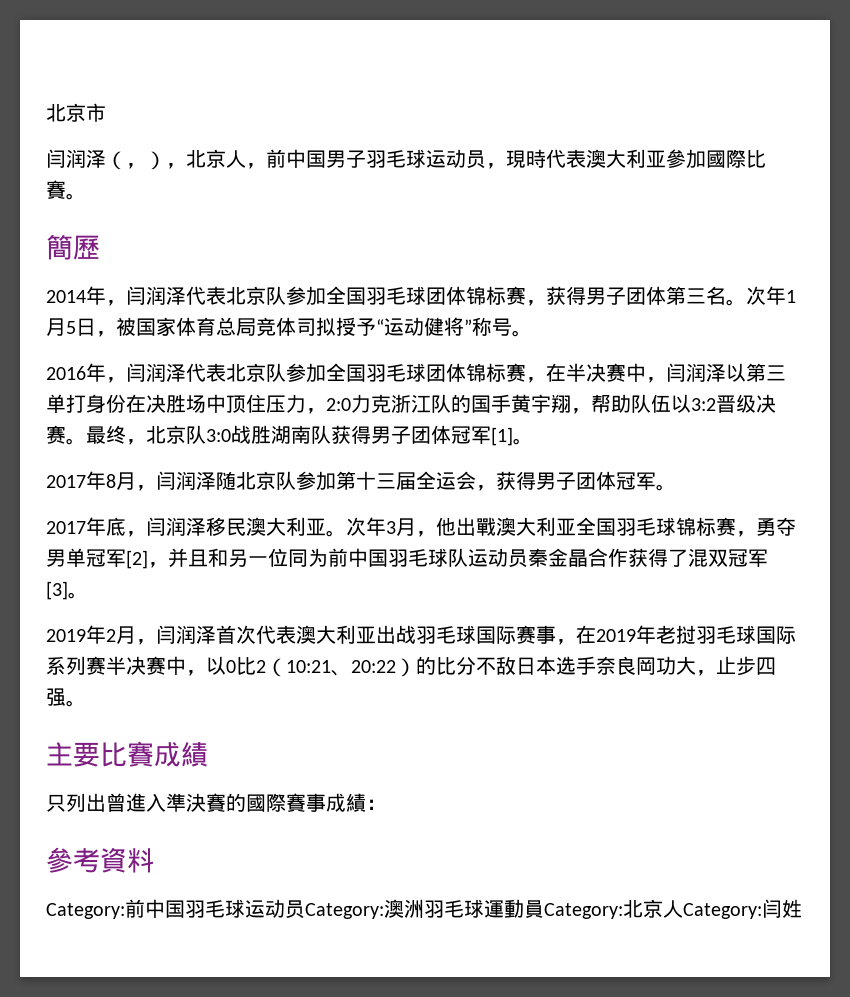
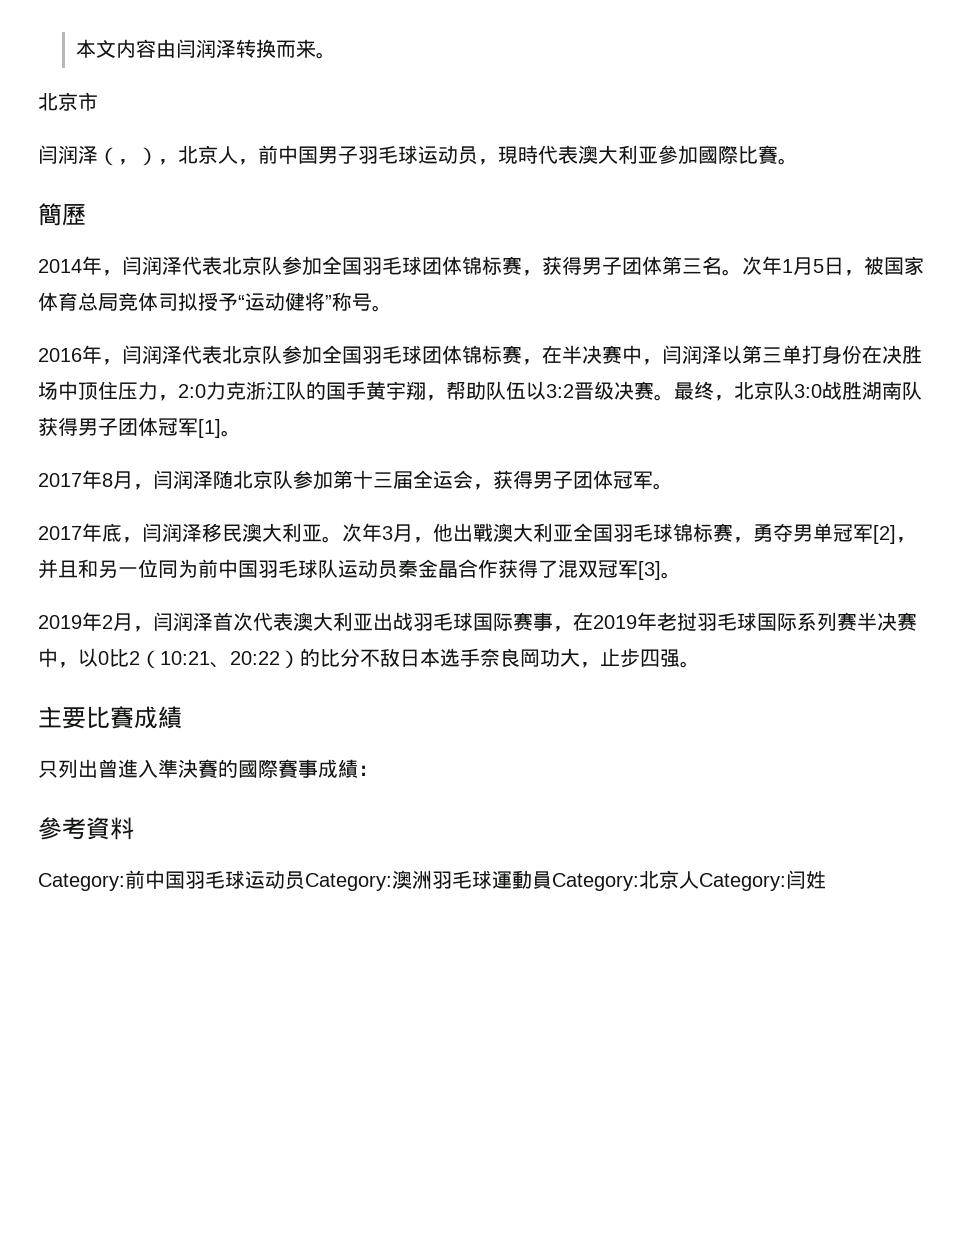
+ 本文内容由闫润泽转换而来。

